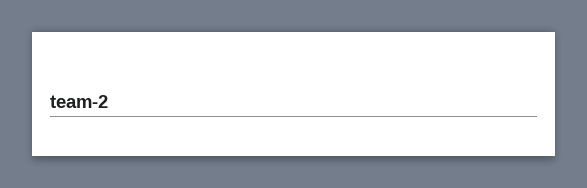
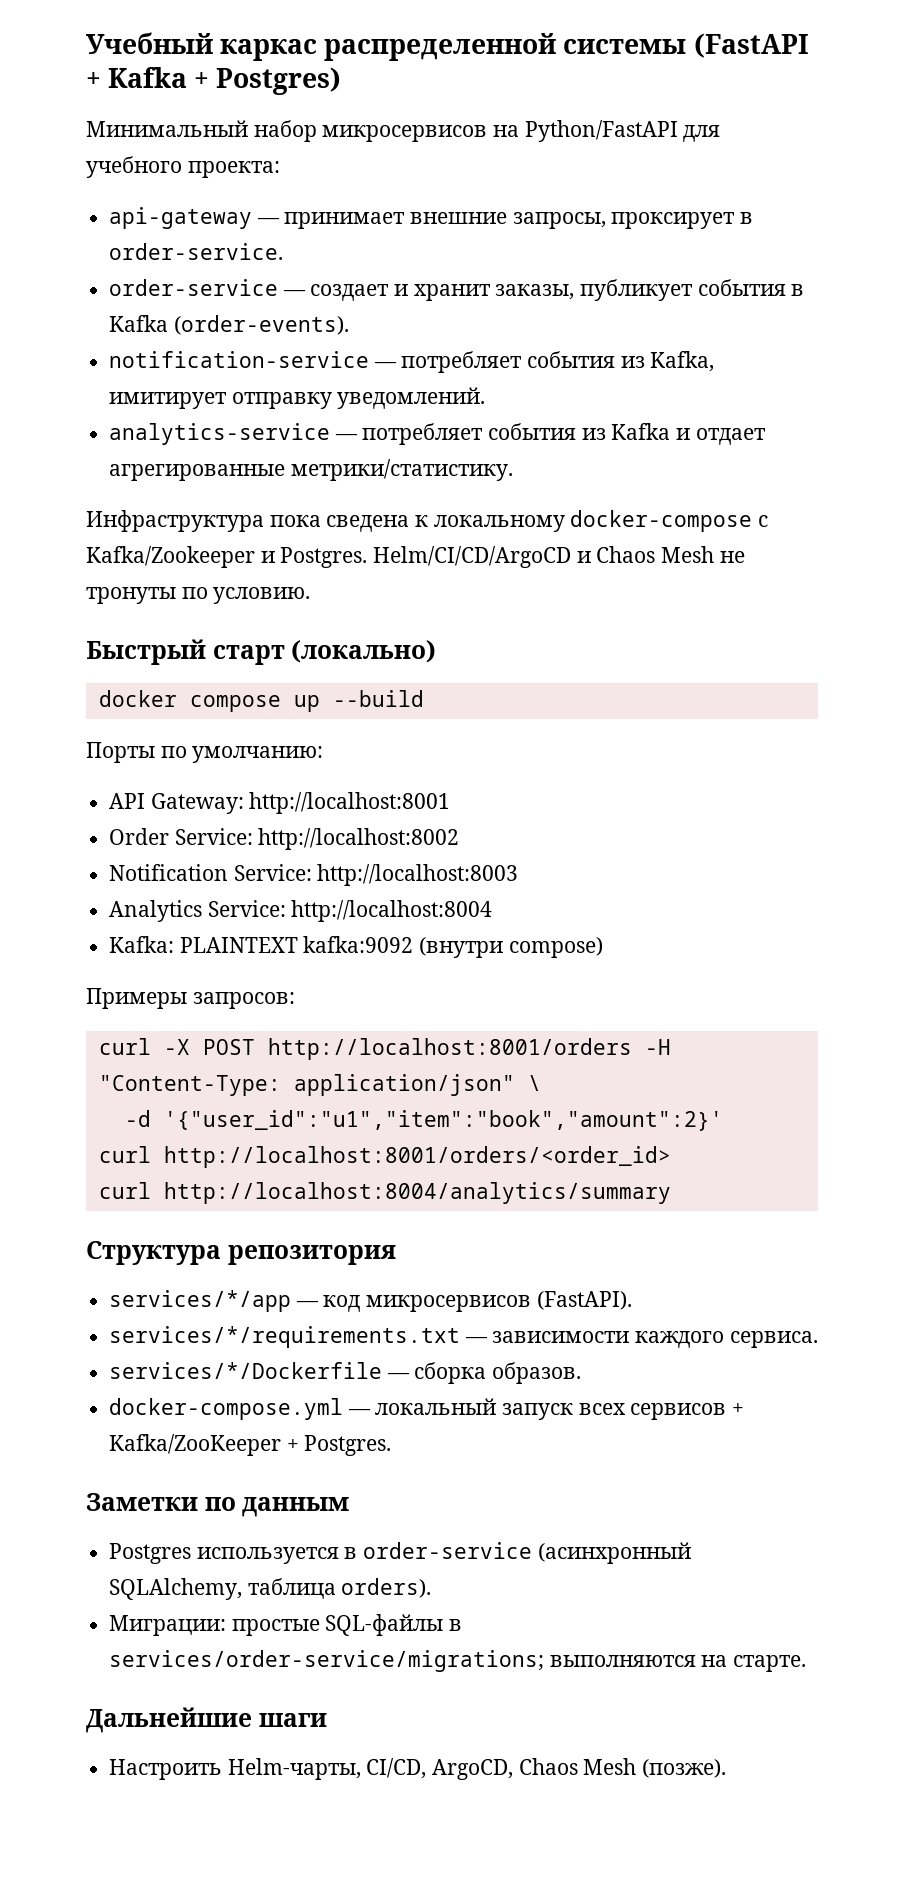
- team-2
+ Учебный каркас распределенной системы (FastAPI + Kafka + Postgres)
+ Минимальный набор микросервисов на Python/FastAPI для учебного проекта:
+ api-gateway — принимает внешние запросы, проксирует в order-service.
+ order-service — создает и хранит заказы, публикует события в Kafka (order-events).
+ notification-service — потребляет события из Kafka, имитирует отправку уведомлений.
+ analytics-service — потребляет события из Kafka и отдает агрегированные метрики/статистику.
+ Инфраструктура пока сведена к локальному docker-compose с Kafka/Zookeeper и Postgres. Helm/CI/CD/ArgoCD и Chaos Mesh не тронуты по условию.
+ Быстрый старт (локально)
+ docker compose up --build
+ Порты по умолчанию:
+ API Gateway: http://localhost:8001
+ Order Service: http://localhost:8002
+ Notification Service: http://localhost:8003
+ Analytics Service: http://localhost:8004
+ Kafka: PLAINTEXT kafka:9092 (внутри compose)
+ Примеры запросов:
+ curl -X POST http://localhost:8001/orders -H "Content-Type: application/json" \
+ -d '{"user_id":"u1","item":"book","amount":2}'
+ curl http://localhost:8001/orders/<order_id>
+ curl http://localhost:8004/analytics/summary
+ Структура репозитория
+ services/*/app — код микросервисов (FastAPI).
+ services/*/requirements.txt — зависимости каждого сервиса.
+ services/*/Dockerfile — сборка образов.
+ docker-compose.yml — локальный запуск всех сервисов + Kafka/ZooKeeper + Postgres.
+ Заметки по данным
+ Postgres используется в order-service (асинхронный SQLAlchemy, таблица orders).
+ Миграции: простые SQL-файлы в services/order-service/migrations; выполняются на старте.
+ Дальнейшие шаги
+ Настроить Helm-чарты, CI/CD, ArgoCD, Chaos Mesh (позже).

